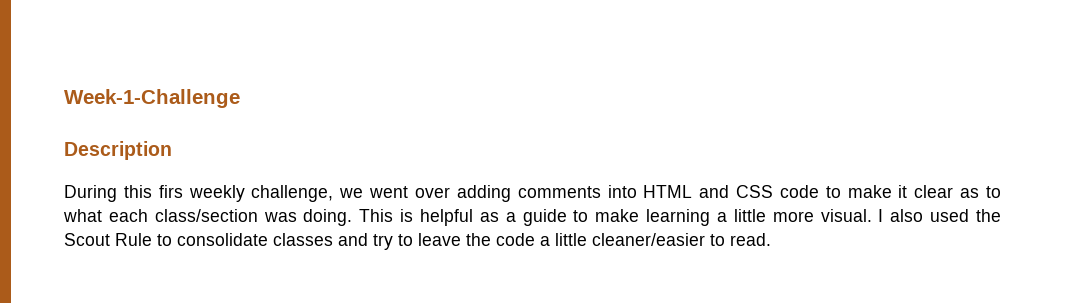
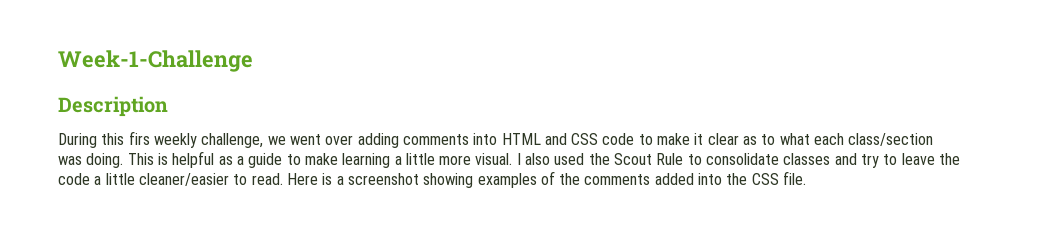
+ Here is a screenshot showing examples of the comments added into the CSS file.

